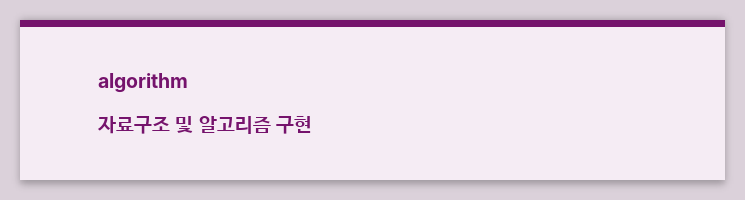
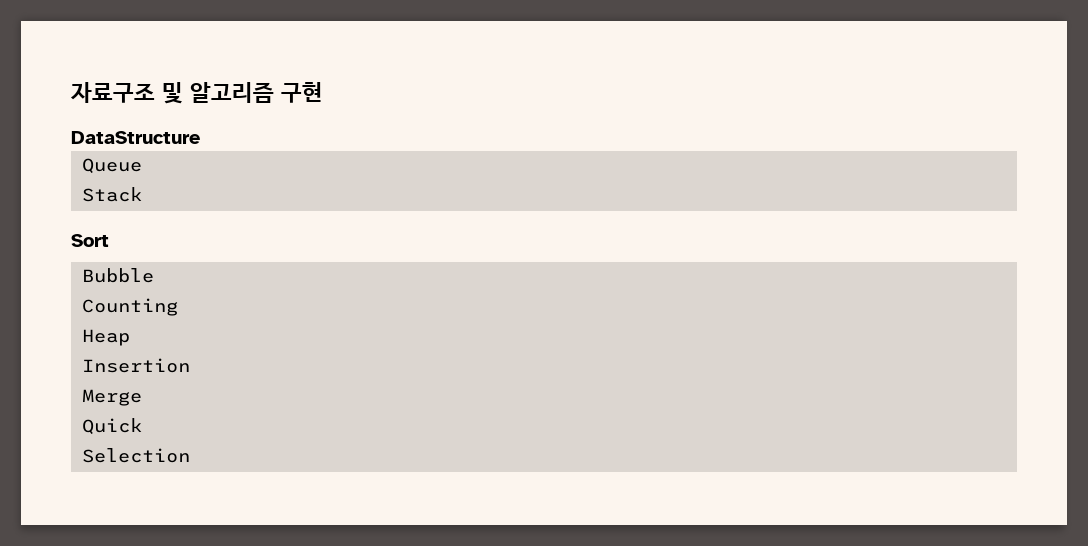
- algorithm
+ DataStructure
+ Queue
+ Stack
+ Sort
+ Bubble
+ Counting
+ Heap
+ Insertion
+ Merge
+ Quick
+ Selection

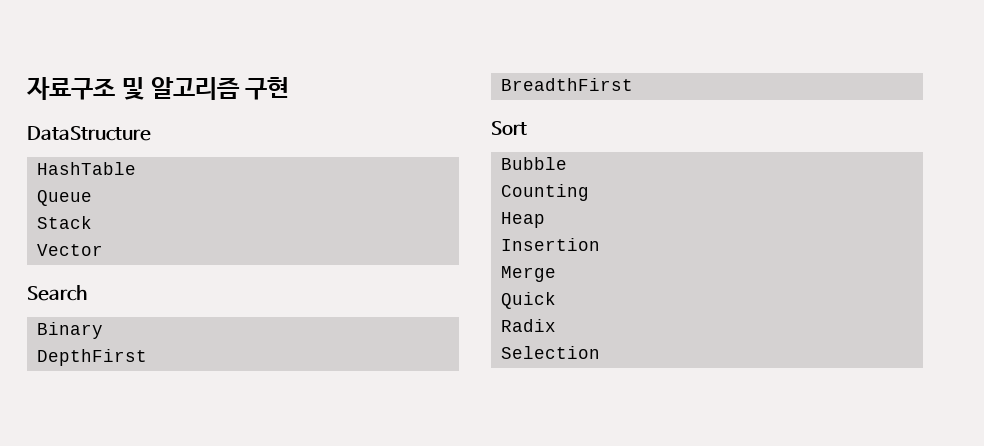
+ HashTable
+ Vector
+ Search
+ Binary
+ DepthFirst
+ BreadthFirst
+ Radix

